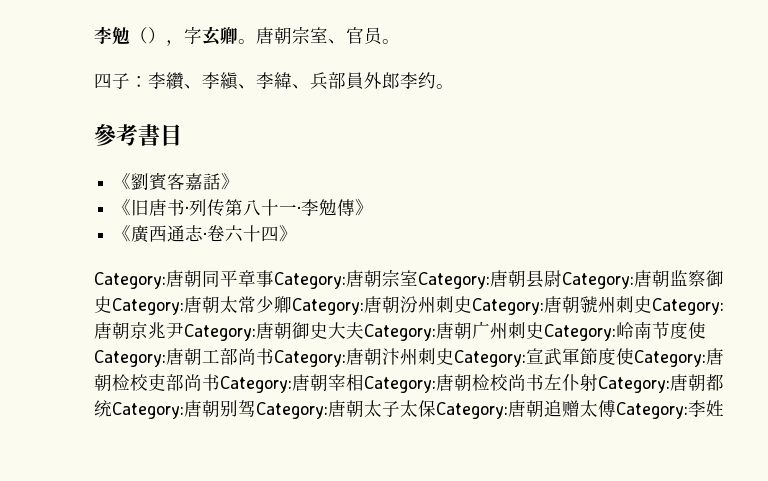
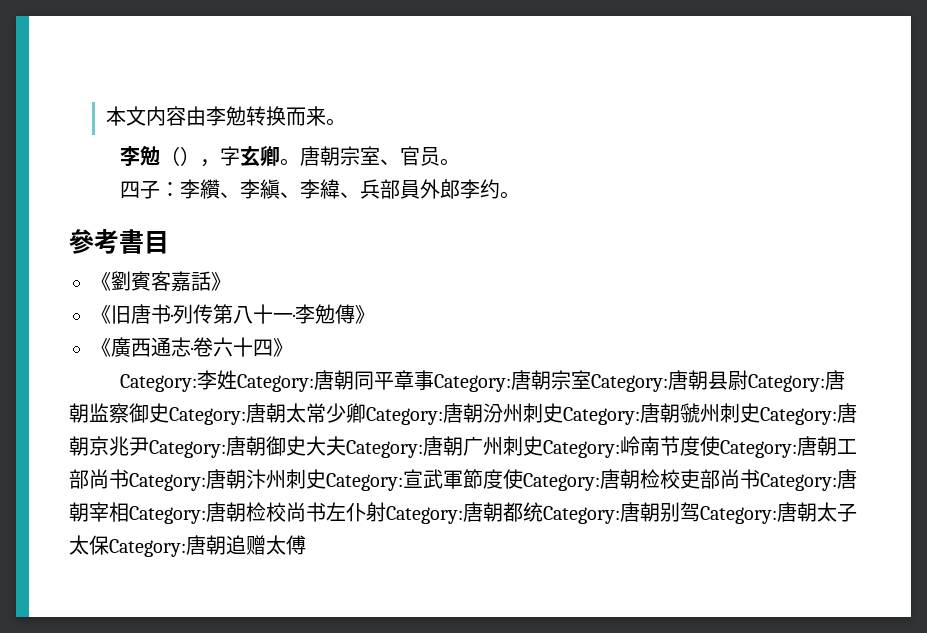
+ 本文内容由李勉转换而来。
+ 李姓Category:
- 唐朝追赠太傅Category:李姓
+ 唐朝追赠太傅

